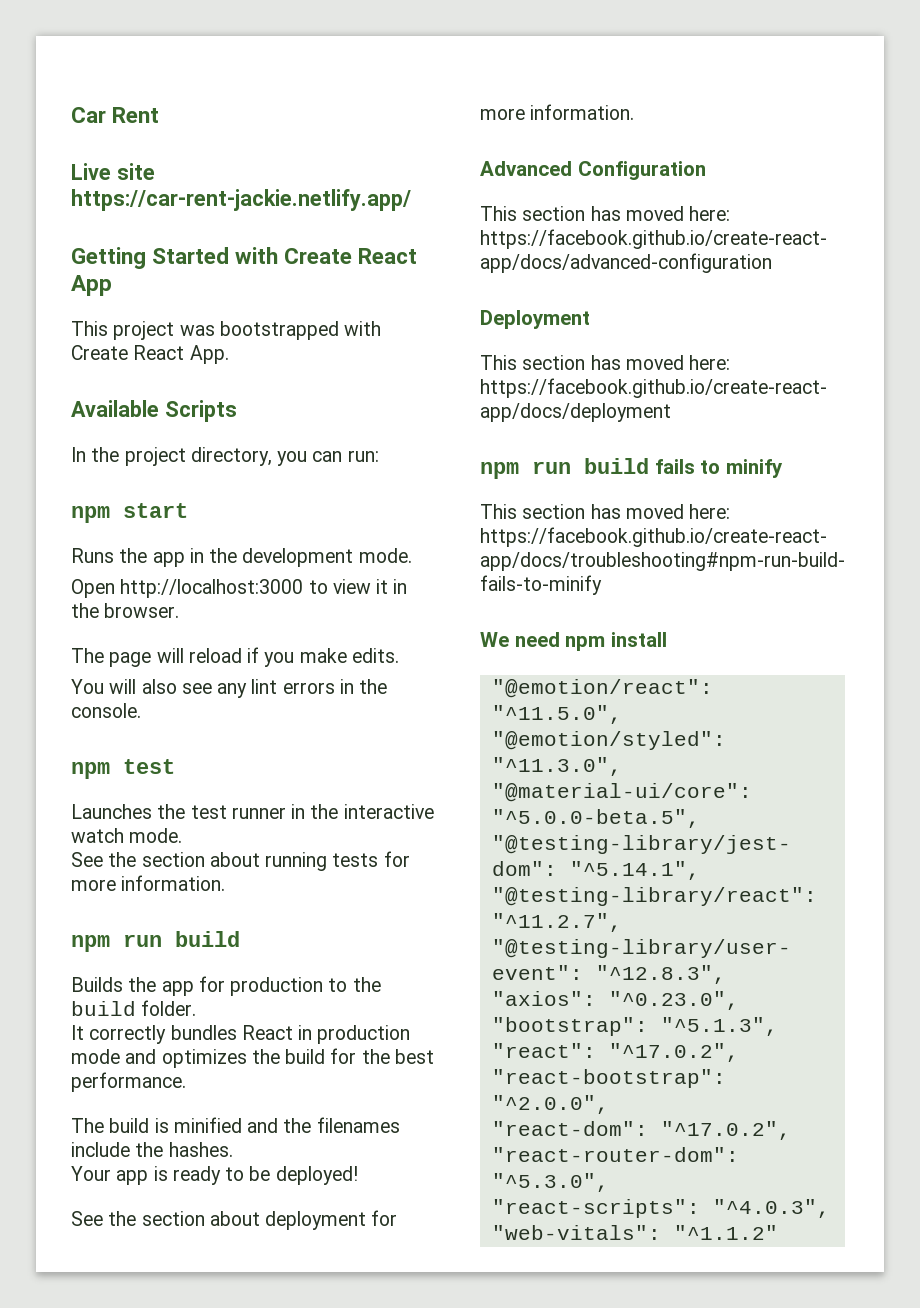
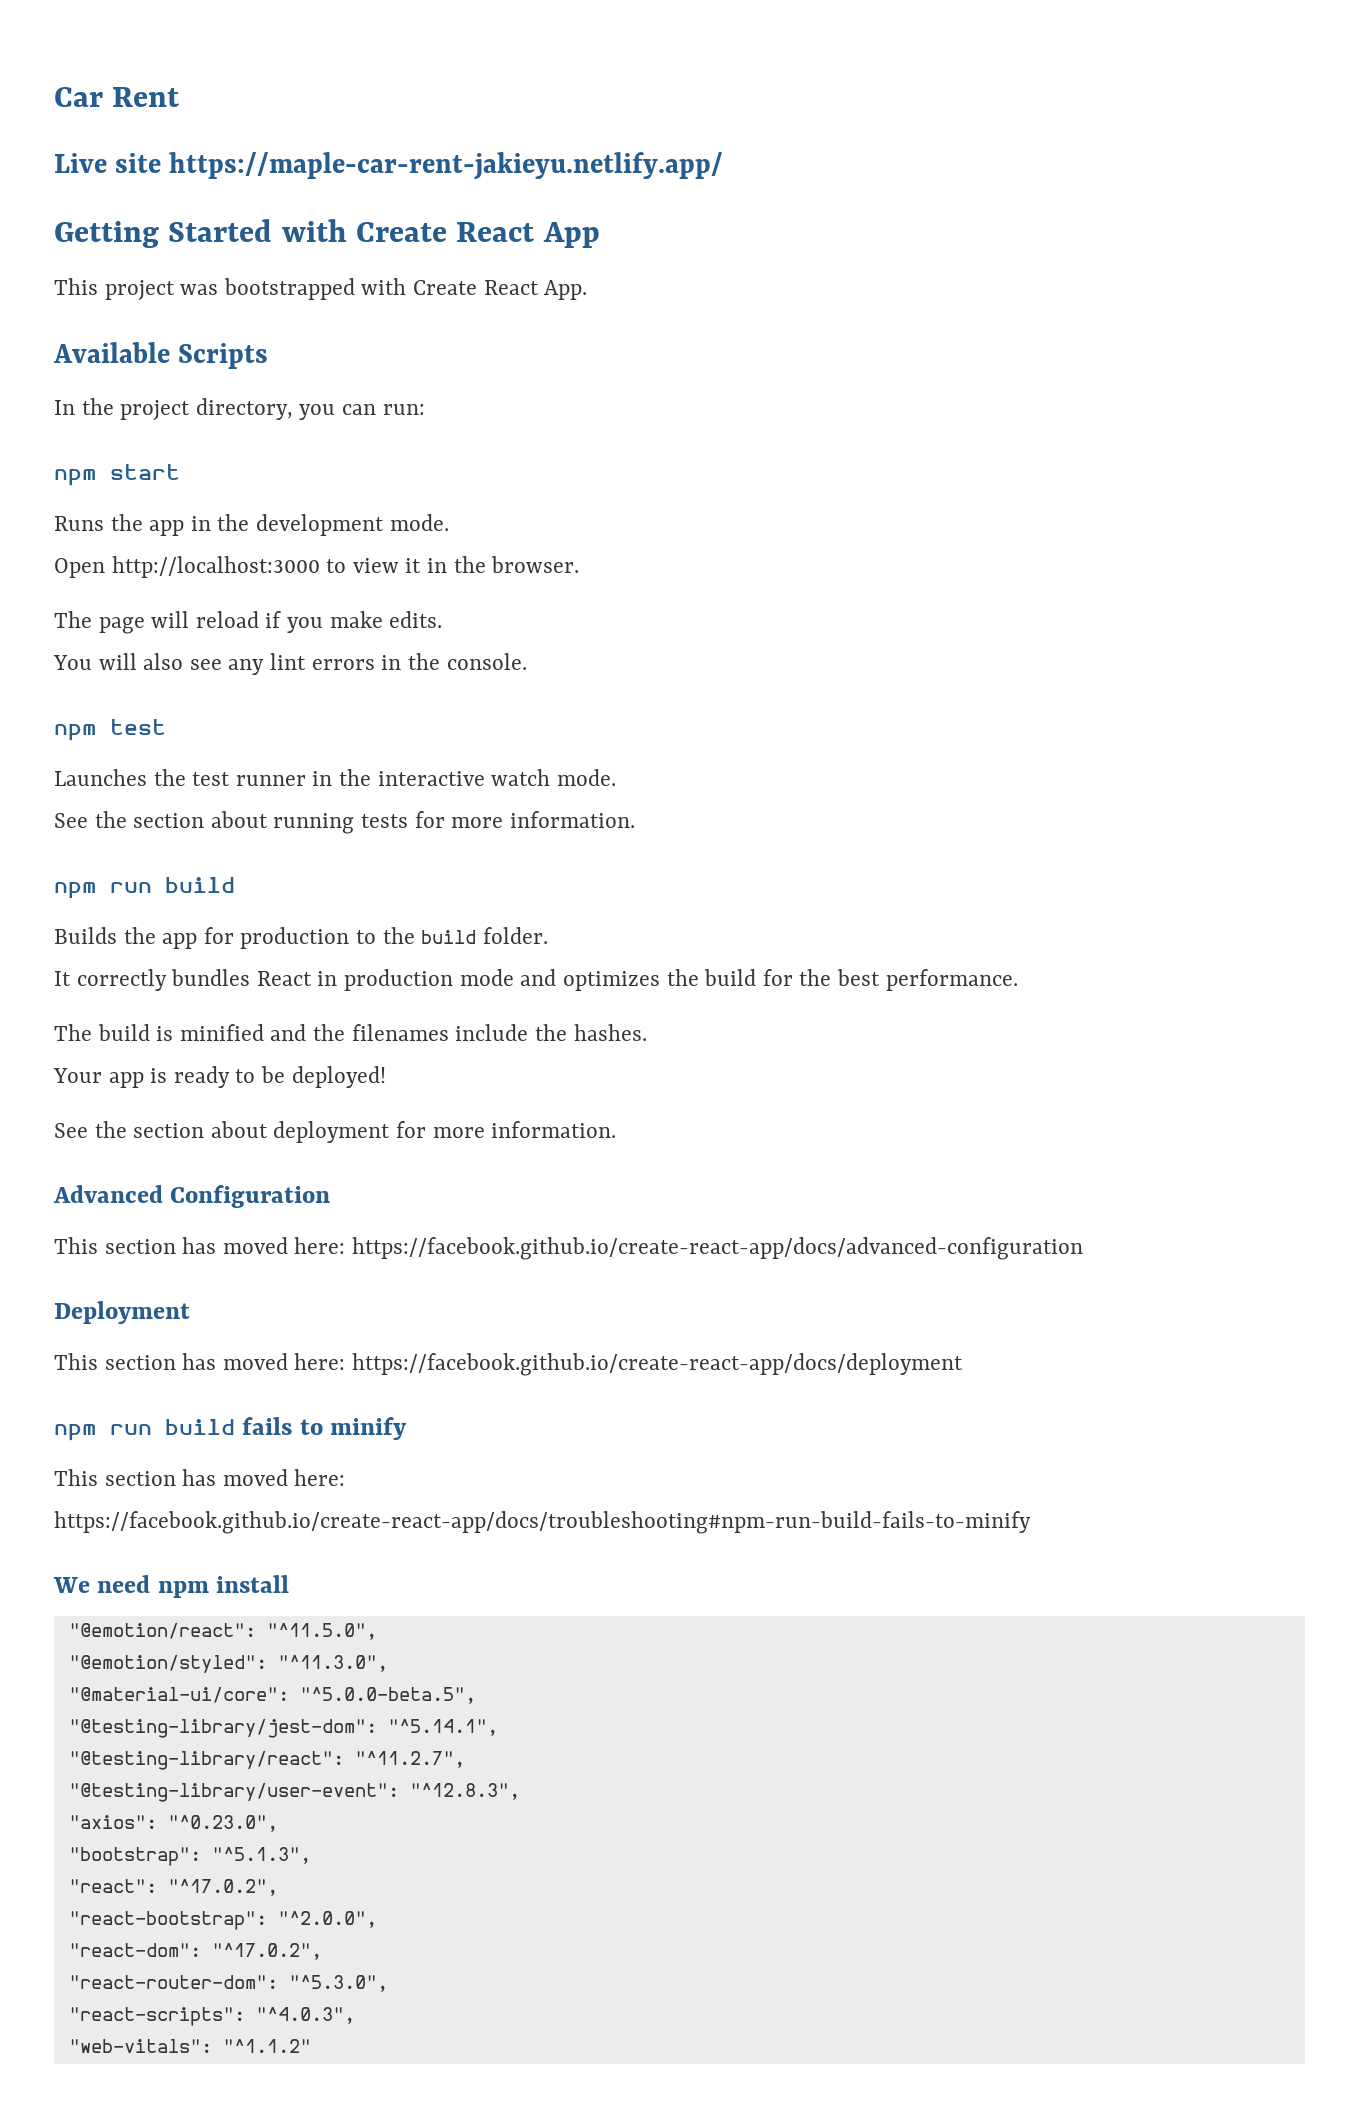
- Live site https://car-rent-jackie.netlify.app/
+ Live site https://maple-car-rent-jakieyu.netlify.app/

